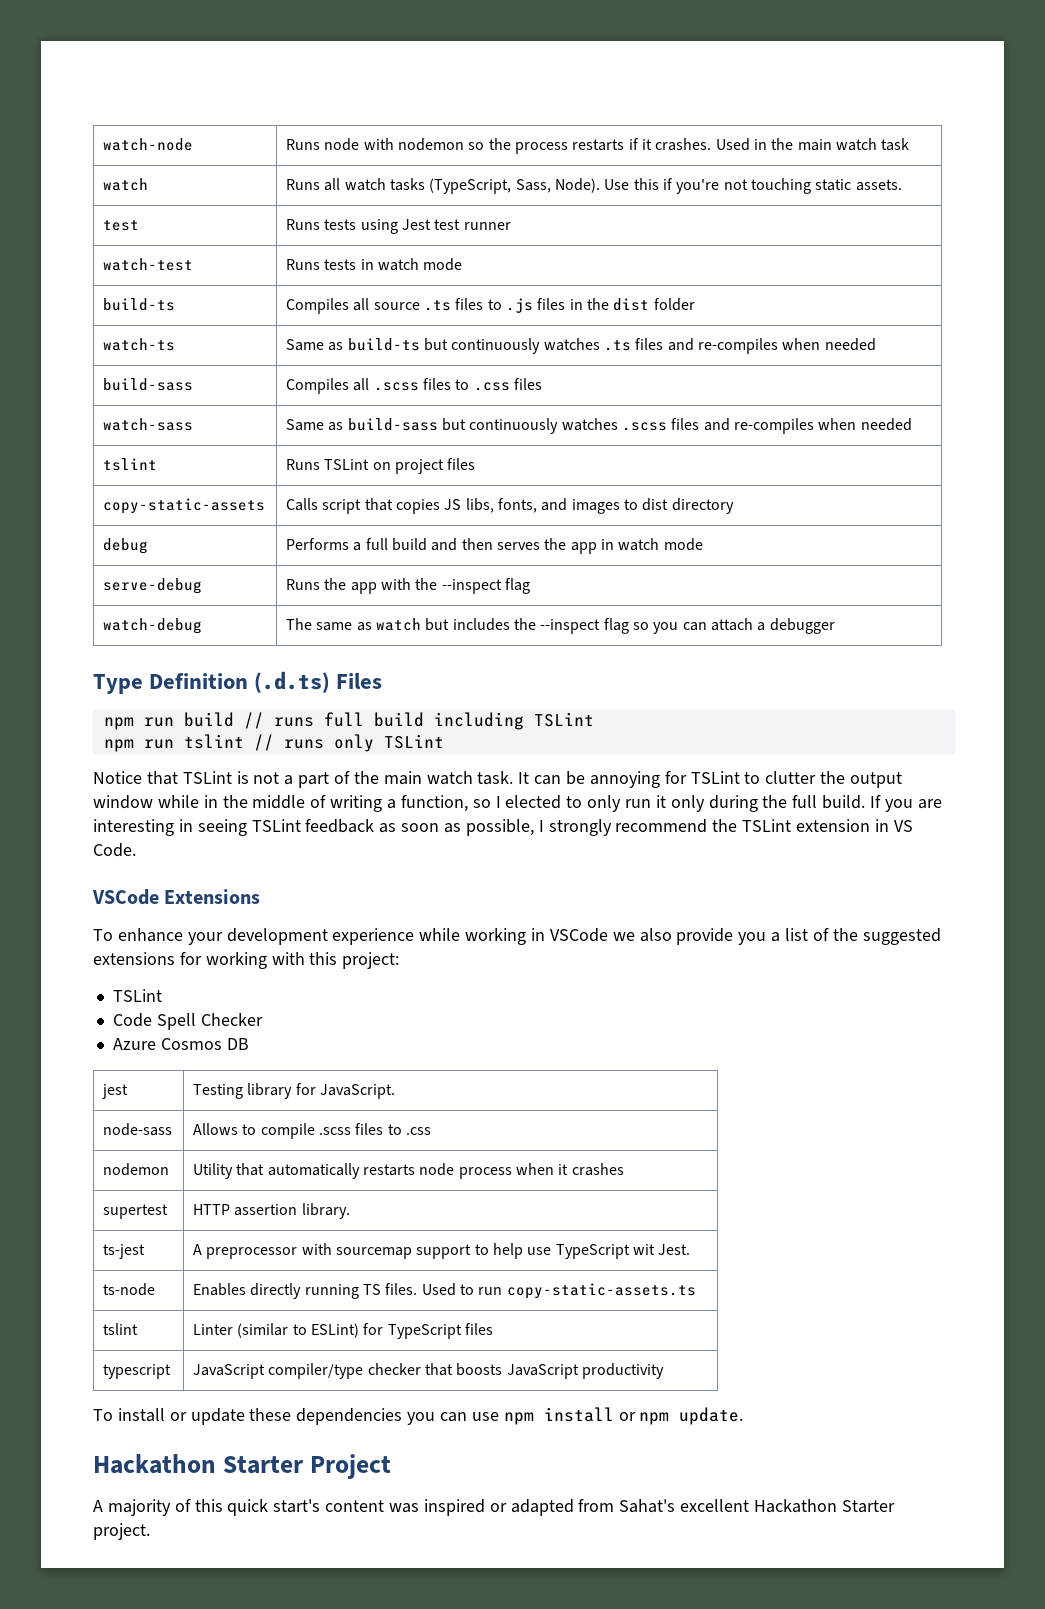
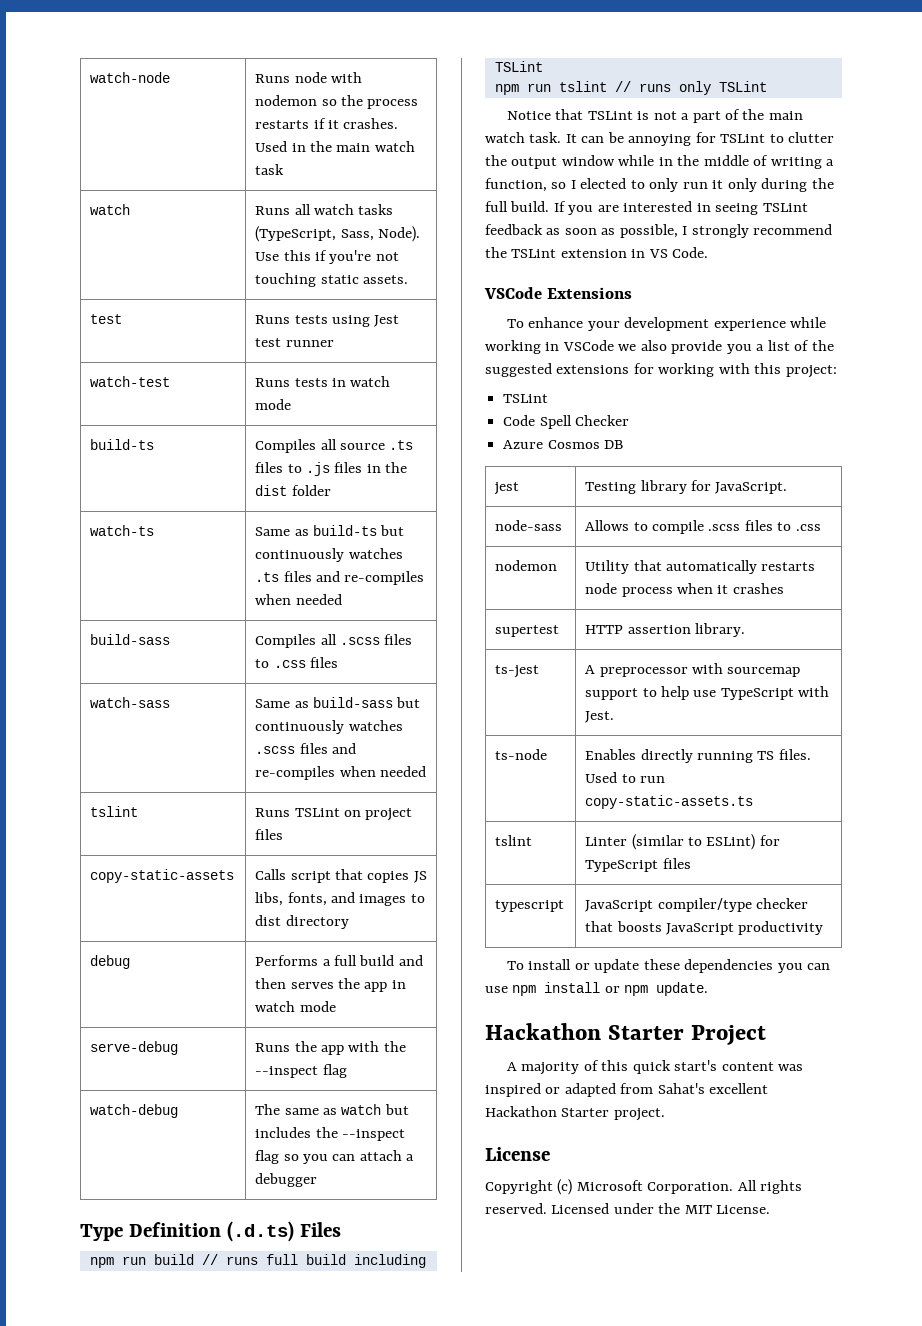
- If you are interesting in seeing TSLint feedback as soon as possible, I strongly recommend the TSLint extension in VS Code.
+ If you are interested in seeing TSLint feedback as soon as possible, I strongly recommend the TSLint extension in VS Code.
- ts-jest | A preprocessor with sourcemap support to help use TypeScript wit Jest.
+ ts-jest | A preprocessor with sourcemap support to help use TypeScript with Jest.
+ License
+ Copyright (c) Microsoft Corporation. All rights reserved. Licensed under the MIT License.

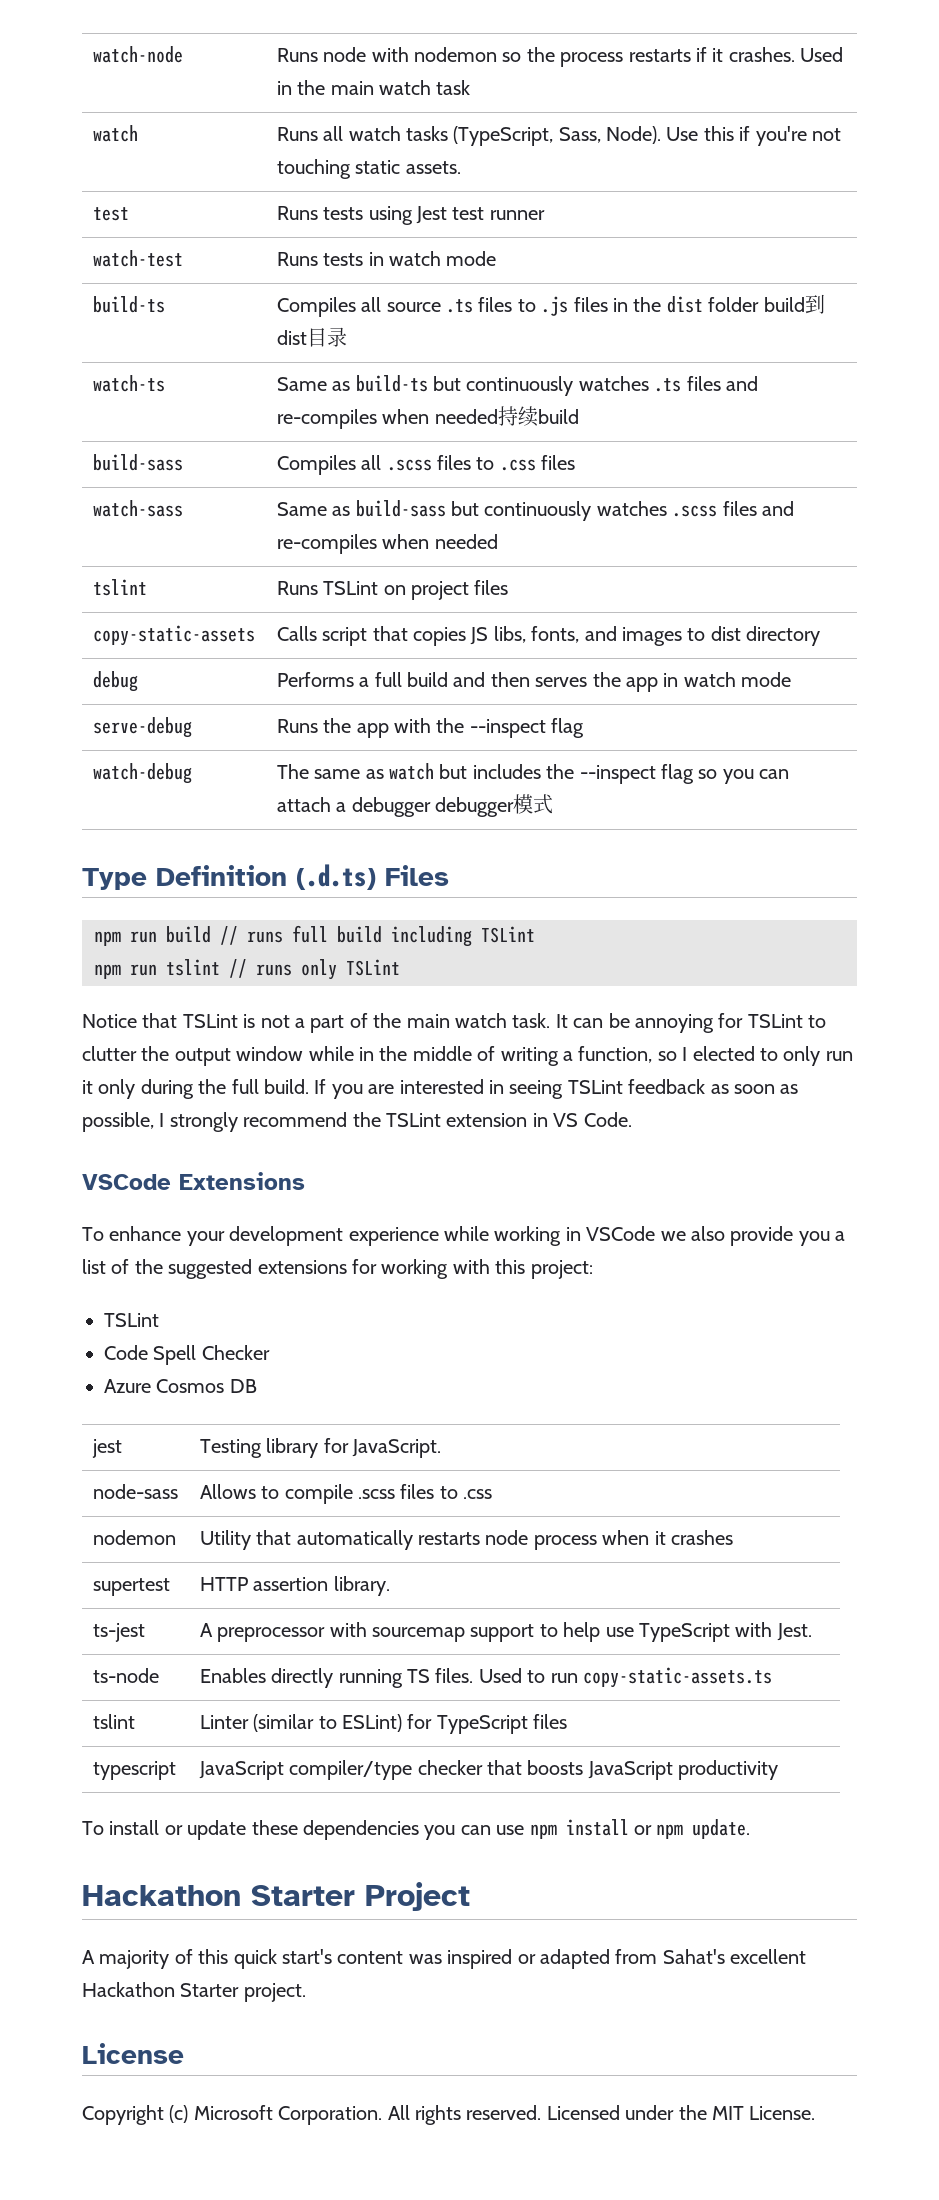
- build-ts | Compiles all source .ts files to .js files in the dist folder
+ build-ts | Compiles all source .ts files to .js files in the dist folder build到dist目录
- watch-ts | Same as build-ts but continuously watches .ts files and re-compiles when needed
+ watch-ts | Same as build-ts but continuously watches .ts files and re-compiles when needed持续build
- watch-debug | The same as watch but includes the --inspect flag so you can attach a debugger
+ watch-debug | The same as watch but includes the --inspect flag so you can attach a debugger debugger模式

